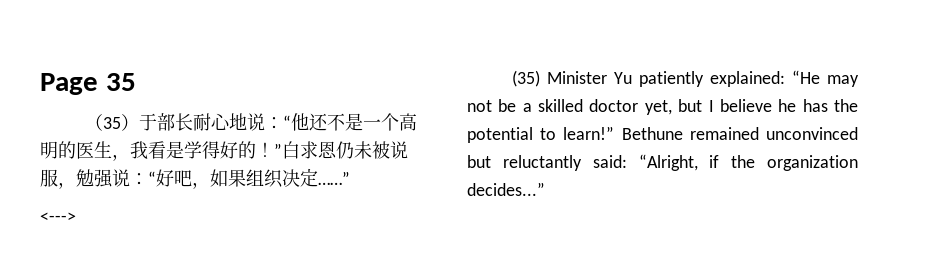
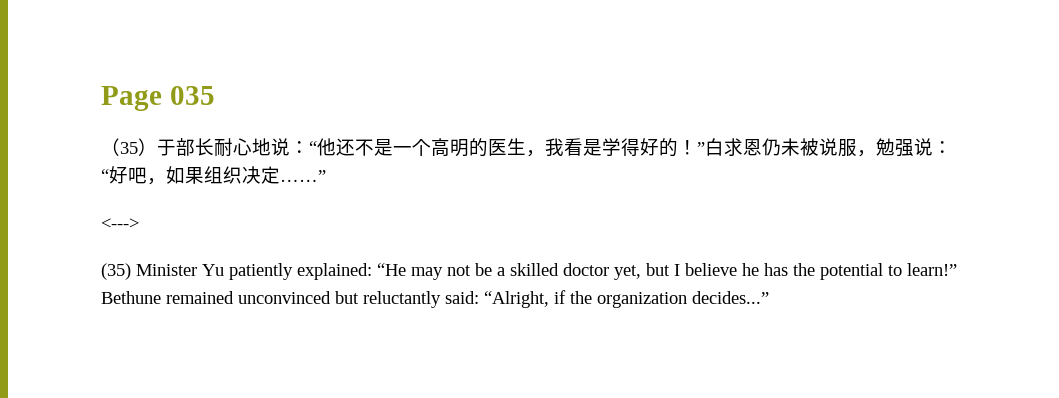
- Page 35
+ Page 035

